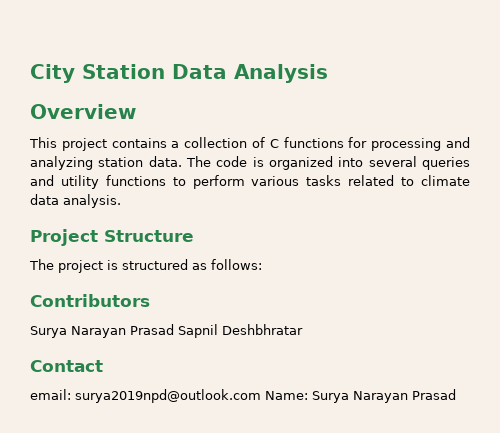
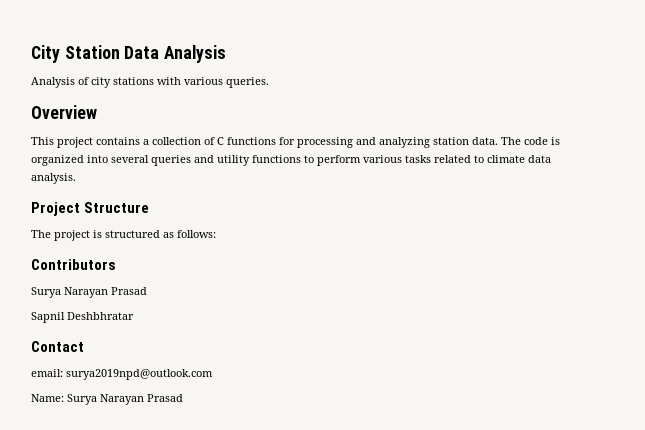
+ Analysis of city stations with various queries.
  Contributors
- Surya Narayan Prasad Sapnil Deshbhratar
+ Surya Narayan Prasad
+ Sapnil Deshbhratar
- email: surya2019npd@outlook.com Name: Surya Narayan Prasad
+ email: surya2019npd@outlook.com
+ Name: Surya Narayan Prasad

